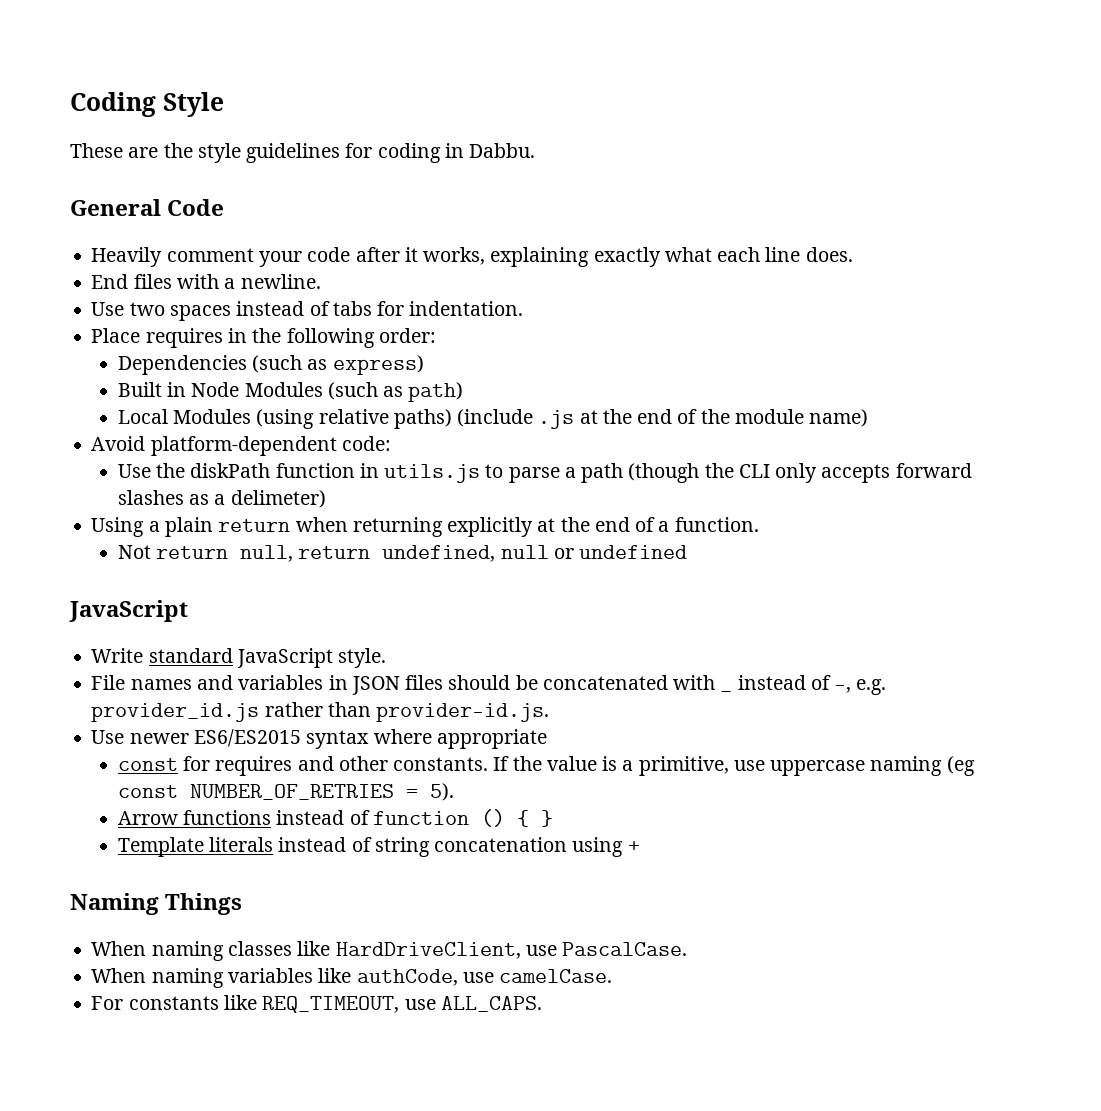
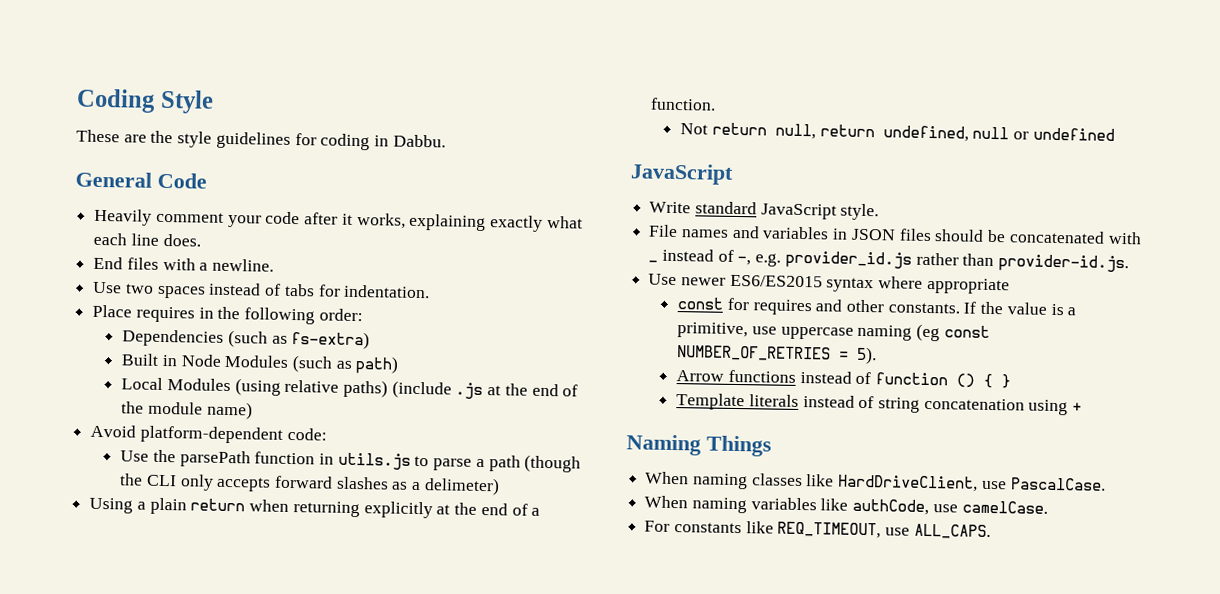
- Dependencies (such as express)
+ Dependencies (such as fs-extra)
- Use the diskPath function in utils.js to parse a path (though the CLI only accepts forward slashes as a delimeter)
+ Use the parsePath function in utils.js to parse a path (though the CLI only accepts forward slashes as a delimeter)

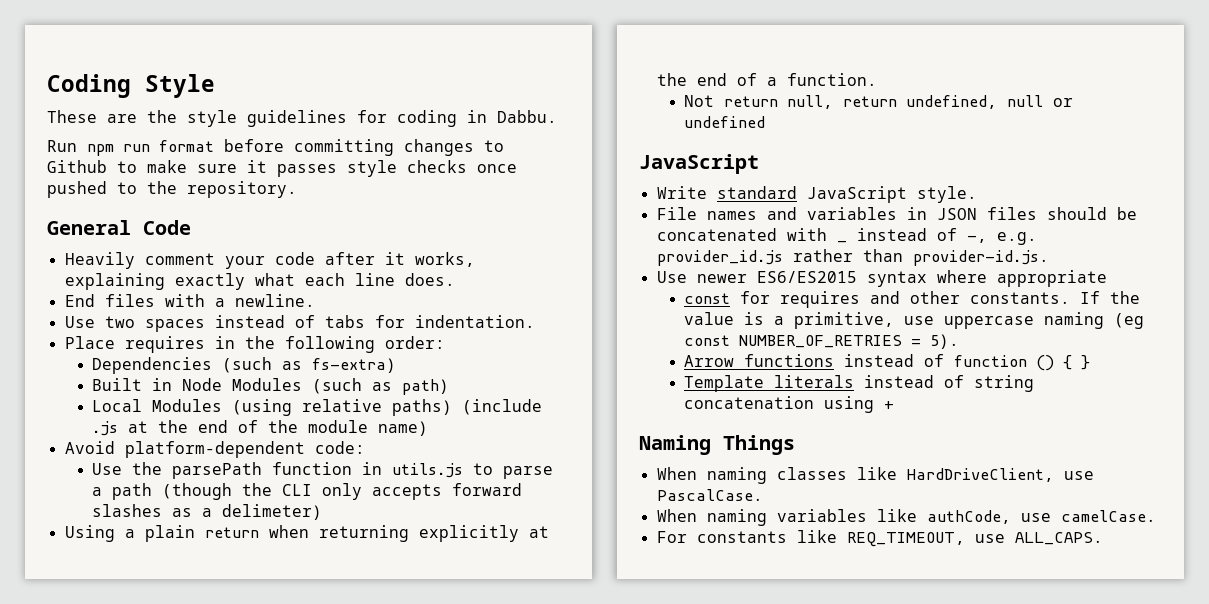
+ Run npm run format before committing changes to Github to make sure it passes style checks once pushed to the repository.

